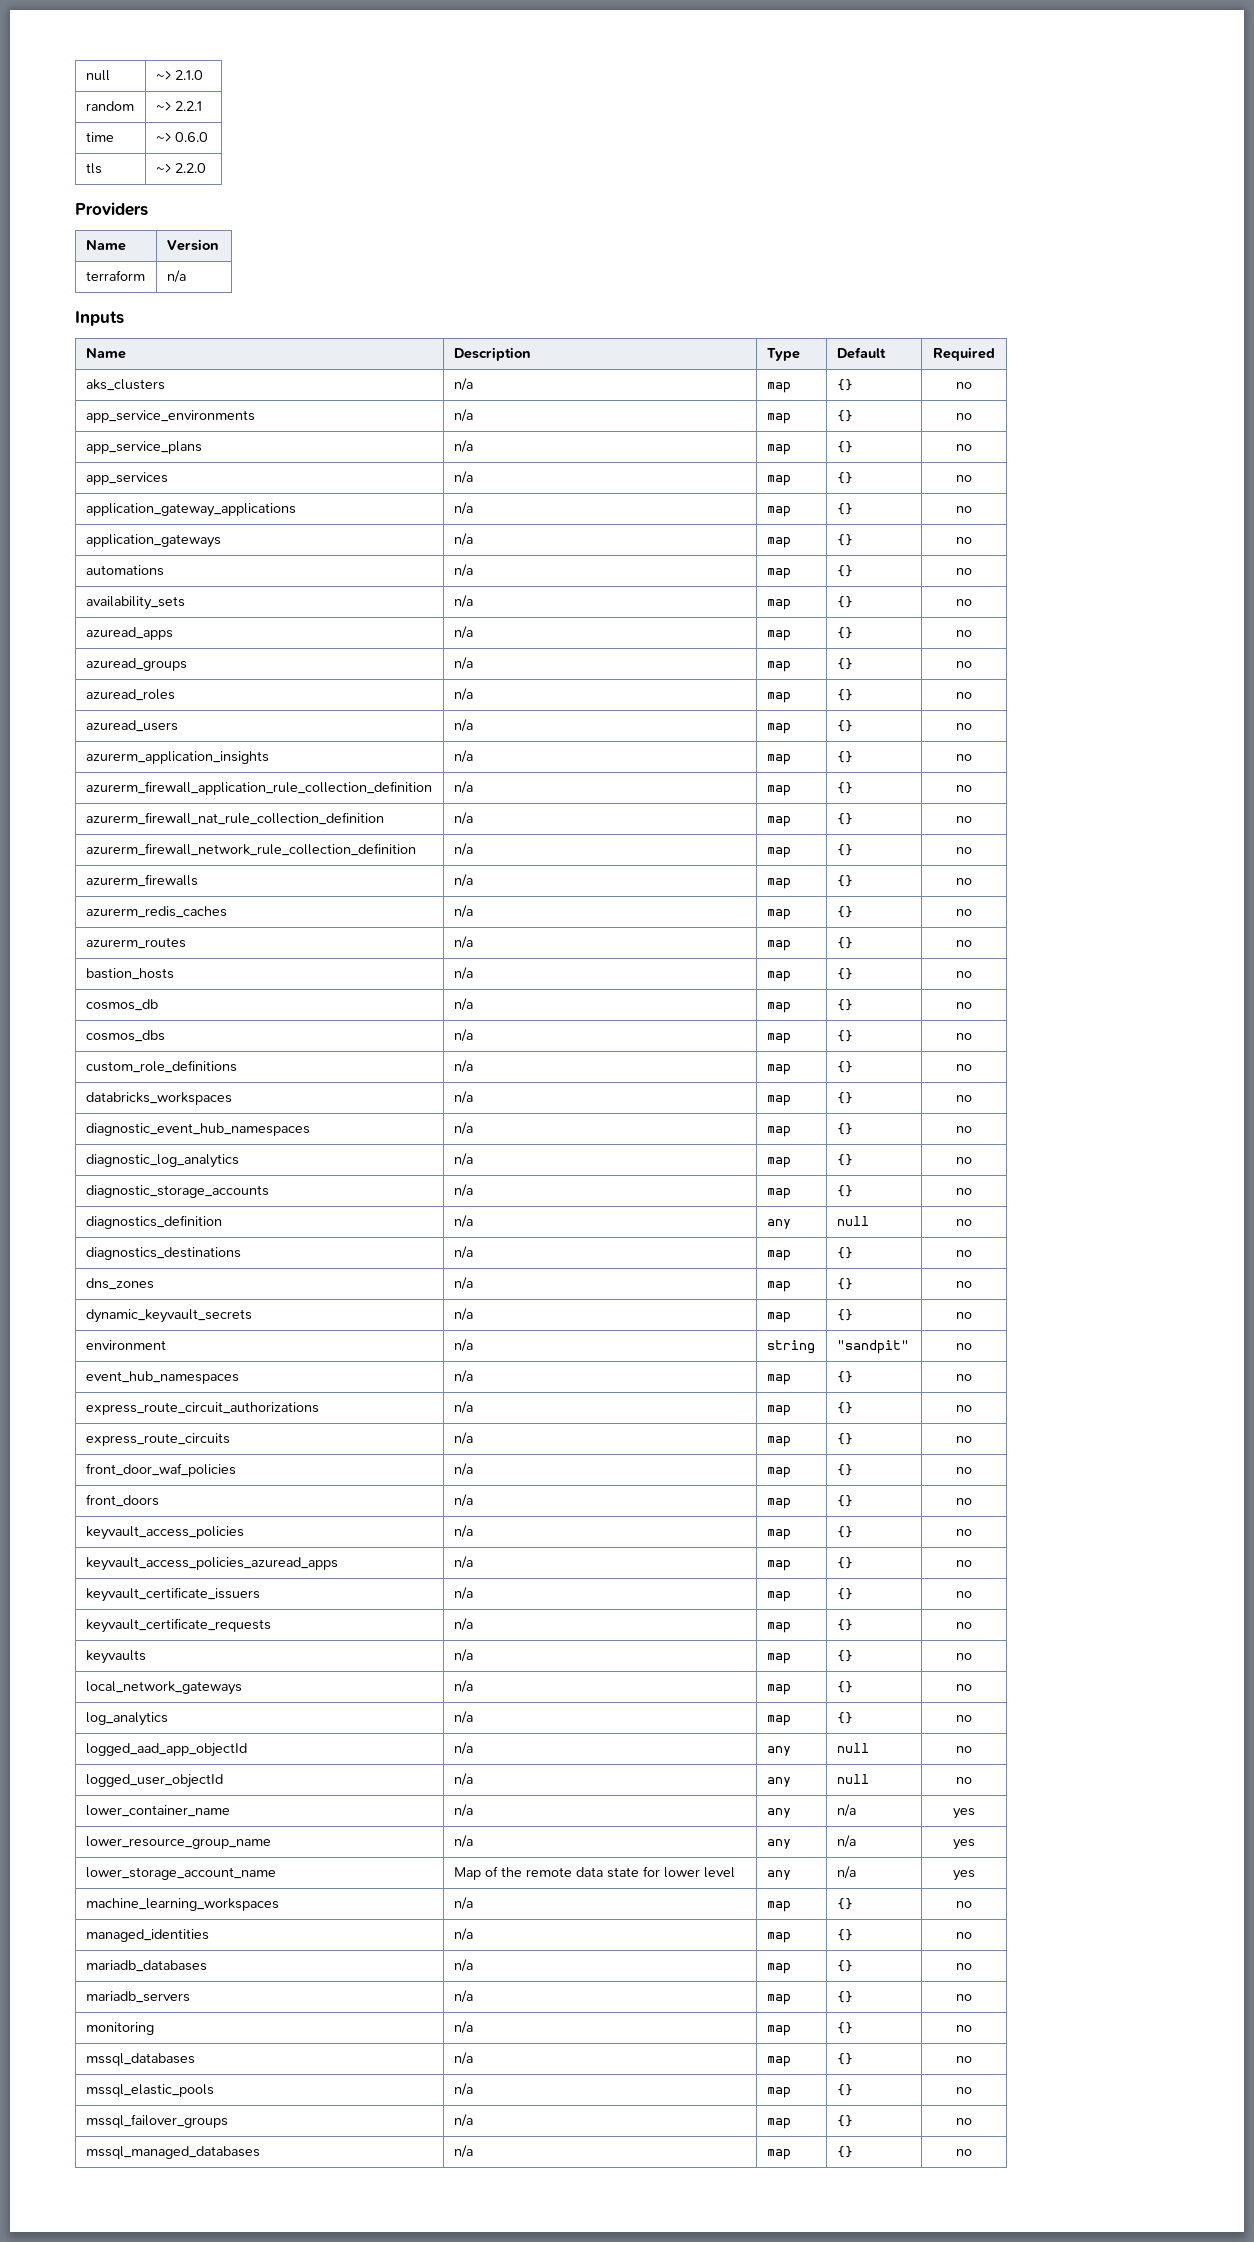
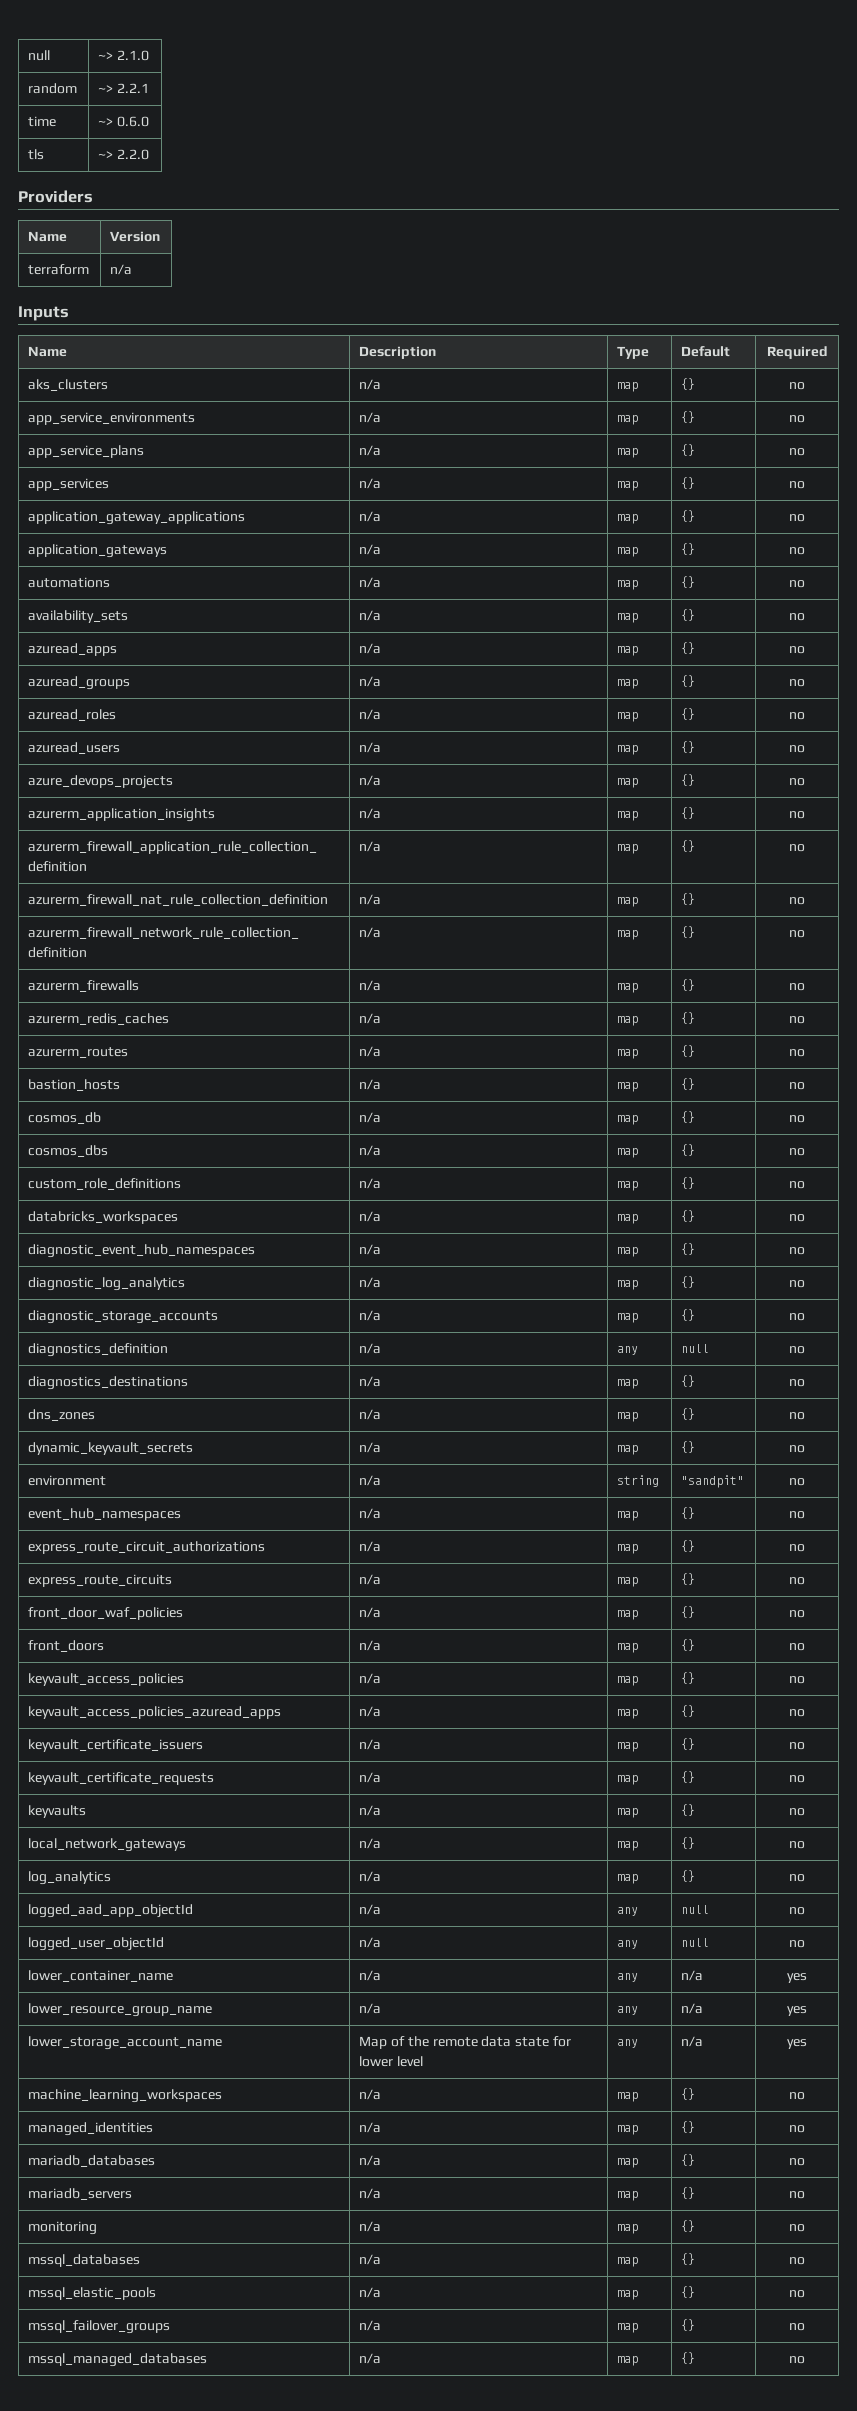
+ azure_devops_projects | n/a | map | {} | no

